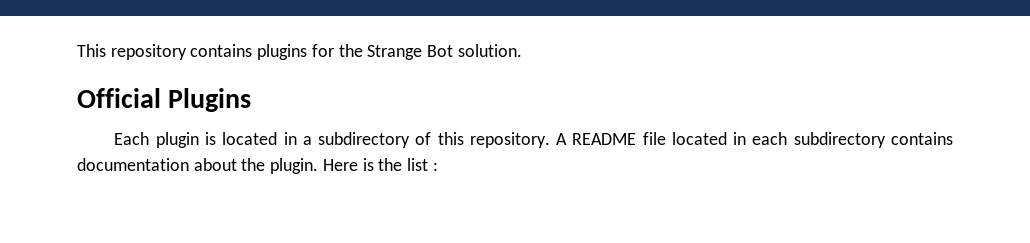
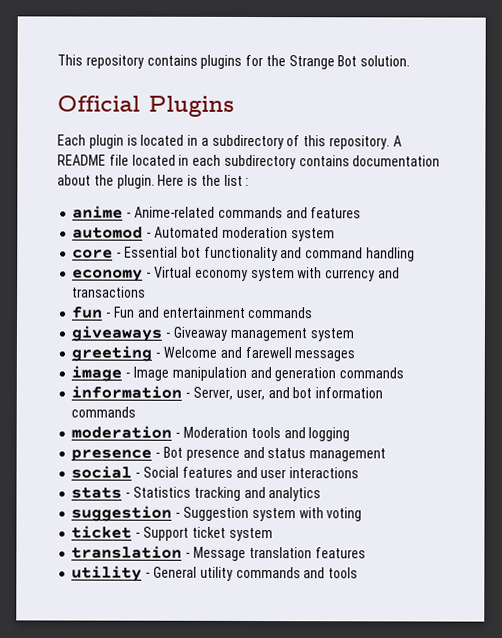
+ anime - Anime-related commands and features
+ automod - Automated moderation system
+ core - Essential bot functionality and command handling
+ economy - Virtual economy system with currency and transactions
+ fun - Fun and entertainment commands
+ giveaways - Giveaway management system
+ greeting - Welcome and farewell messages
+ image - Image manipulation and generation commands
+ information - Server, user, and bot information commands
+ moderation - Moderation tools and logging
+ presence - Bot presence and status management
+ social - Social features and user interactions
+ stats - Statistics tracking and analytics
+ suggestion - Suggestion system with voting
+ ticket - Support ticket system
+ translation - Message translation features
+ utility - General utility commands and tools

